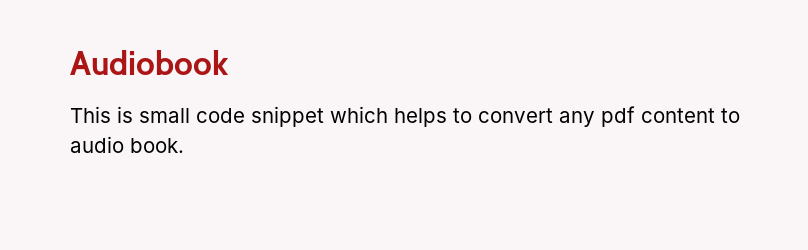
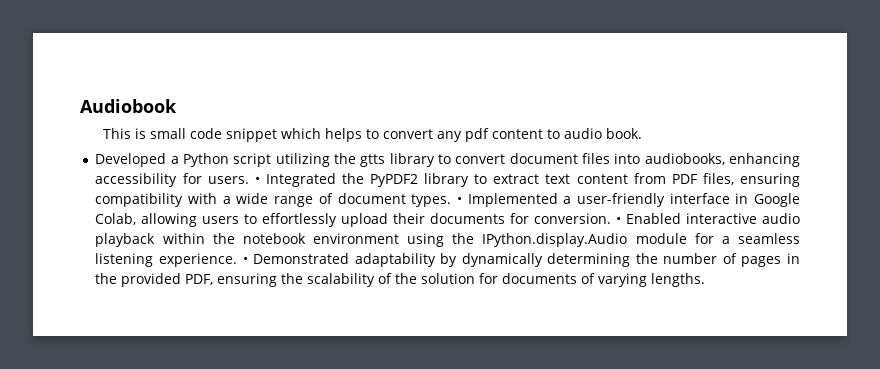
+ Developed a Python script utilizing the gtts library to convert document files into audiobooks, enhancing accessibility for users. • Integrated the PyPDF2 library to extract text content from PDF files, ensuring compatibility with a wide range of document types. • Implemented a user-friendly interface in Google Colab, allowing users to effortlessly upload their documents for conversion. • Enabled interactive audio playback within the notebook environment using the IPython.display.Audio module for a seamless listening experience. • Demonstrated adaptability by dynamically determining the number of pages in the provided PDF, ensuring the scalability of the solution for documents of varying lengths.

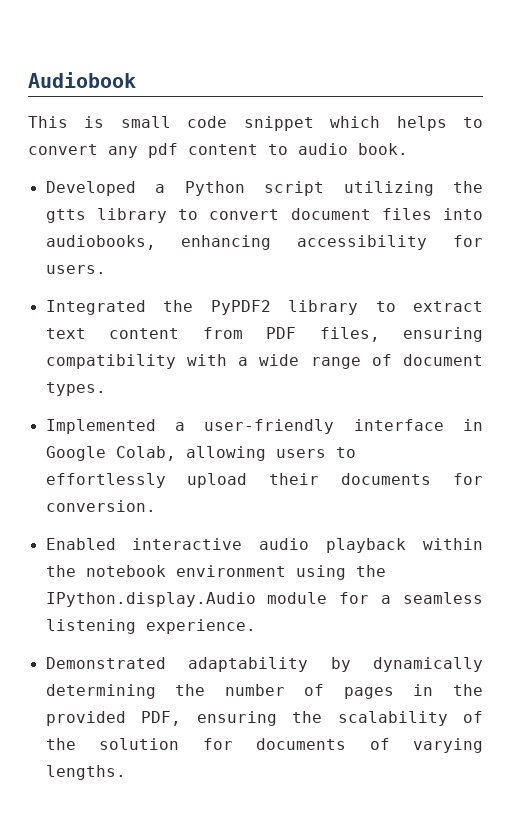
- Developed a Python script utilizing the gtts library to convert document files into audiobooks, enhancing accessibility for users. • Integrated the PyPDF2 library to extract text content from PDF files, ensuring compatibility with a wide range of document types. • Implemented a user-friendly interface in Google Colab, allowing users to effortlessly upload their documents for conversion. • Enabled interactive audio playback within the notebook environment using the IPython.display.Audio module for a seamless listening experience. • Demonstrated adaptability by dynamically determining the number of pages in the provided PDF, ensuring the scalability of the solution for documents of varying lengths.
+ Developed a Python script utilizing the gtts library to convert document files into audiobooks, enhancing accessibility for users.
+ Integrated the PyPDF2 library to extract text content from PDF files, ensuring compatibility with a wide range of document types.
+ Implemented a user-friendly interface in Google Colab, allowing users to effortlessly upload their documents for conversion.
+ Enabled interactive audio playback within the notebook environment using the IPython.display.Audio module for a seamless listening experience.
+ Demonstrated adaptability by dynamically determining the number of pages in the provided PDF, ensuring the scalability of the solution for documents of varying lengths.

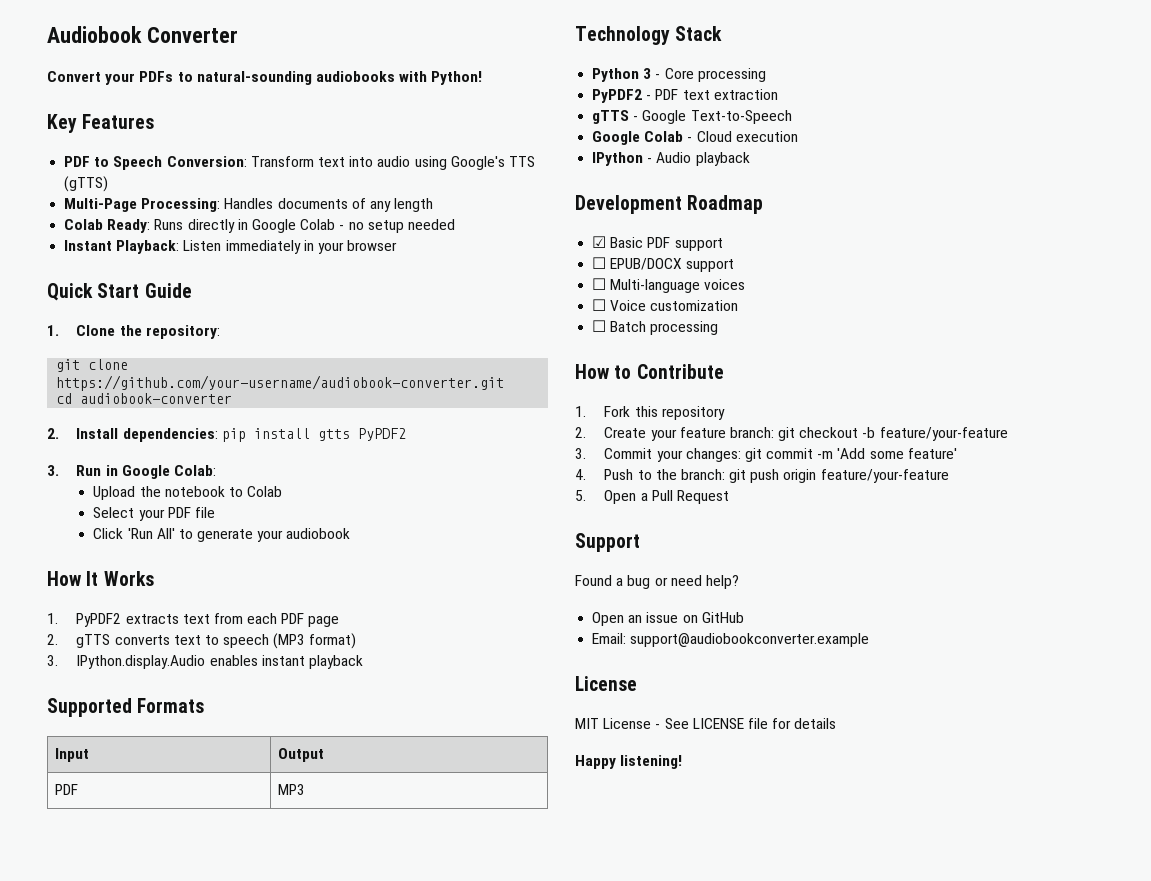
- Audiobook
- This is small code snippet which helps to convert any pdf content to audio book.
- Developed a Python script utilizing the gtts library to convert document files into audiobooks, enhancing accessibility for users.
- Integrated the PyPDF2 library to extract text content from PDF files, ensuring compatibility with a wide range of document types.
- Implemented a user-friendly interface in Google Colab, allowing users to effortlessly upload their documents for conversion.
- Enabled interactive audio playback within the notebook environment using the IPython.display.Audio module for a seamless listening experience.
- Demonstrated adaptability by dynamically determining the number of pages in the provided PDF, ensuring the scalability of the solution for documents of varying lengths.
+ Audiobook Converter
+ Convert your PDFs to natural-sounding audiobooks with Python!
+ Key Features
+ PDF to Speech Conversion: Transform text into audio using Google's TTS (gTTS)
+ Multi-Page Processing: Handles documents of any length
+ Colab Ready: Runs directly in Google Colab - no setup needed
+ Instant Playback: Listen immediately in your browser
+ Quick Start Guide
+ 1. Clone the repository:
+ git clone https://github.com/your-username/audiobook-converter.git
+ cd audiobook-converter
+ 2. Install dependencies: pip install gtts PyPDF2
+ 3. Run in Google Colab:
+ Upload the notebook to Colab
+ Select your PDF file
+ Click 'Run All' to generate your audiobook
+ How It Works
+ 1. PyPDF2 extracts text from each PDF page
+ 2. gTTS converts text to speech (MP3 format)
+ 3. IPython.display.Audio enables instant playback
+ Supported Formats
+ Input | Output
+ PDF | MP3
+ Technology Stack
+ Python 3 - Core processing
+ PyPDF2 - PDF text extraction
+ gTTS - Google Text-to-Speech
+ Google Colab - Cloud execution
+ IPython - Audio playback
+ Development Roadmap
+ ☑ Basic PDF support
+ ☐ EPUB/DOCX support
+ ☐ Multi-language voices
+ ☐ Voice customization
+ ☐ Batch processing
+ How to Contribute
+ 1. Fork this repository
+ 2. Create your feature branch: git checkout -b feature/your-feature
+ 3. Commit your changes: git commit -m 'Add some feature'
+ 4. Push to the branch: git push origin feature/your-feature
+ 5. Open a Pull Request
+ Support
+ Found a bug or need help?
+ Open an issue on GitHub
+ Email: support@audiobookconverter.example
+ License
+ MIT License - See LICENSE file for details
+ Happy listening!

